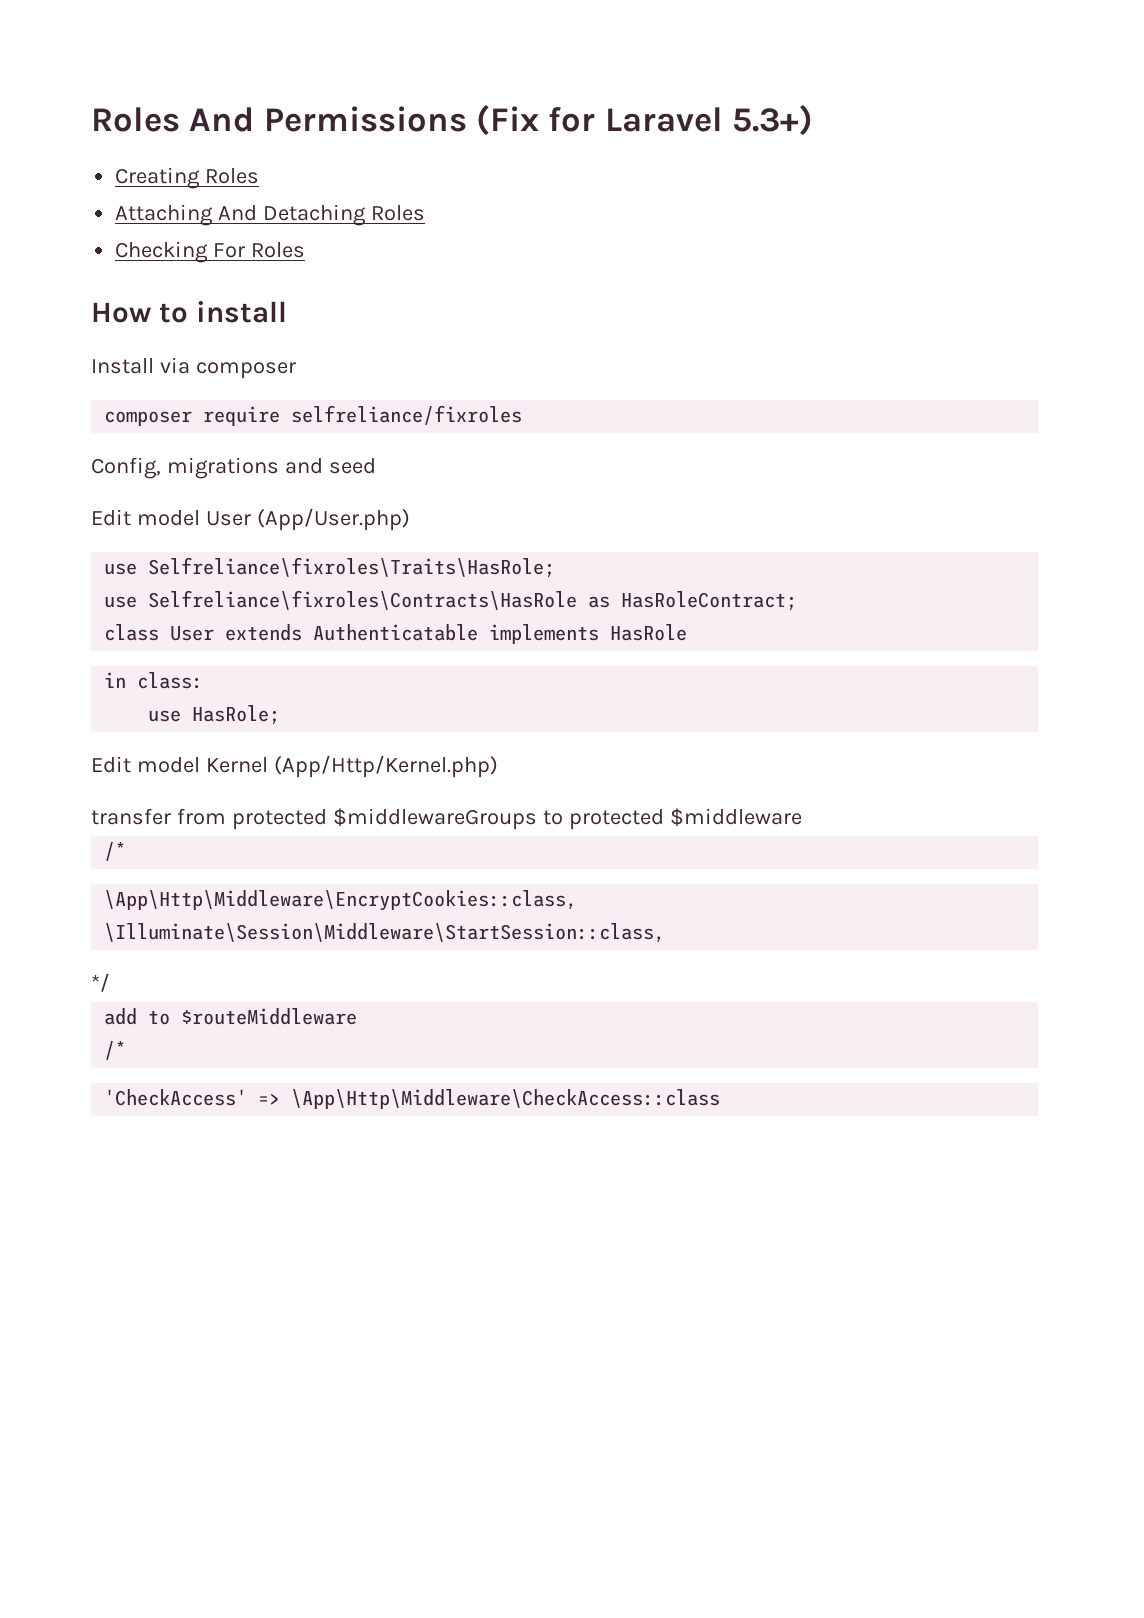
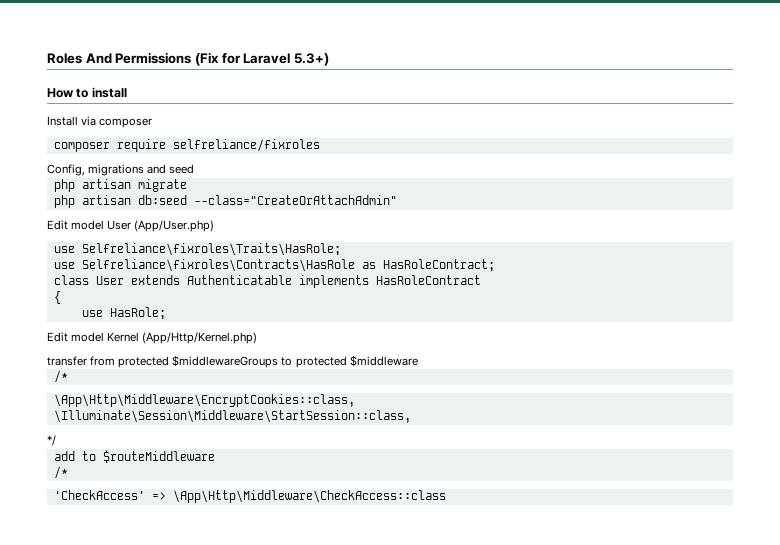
- Creating Roles
- Attaching And Detaching Roles
- Checking For Roles
+ php artisan migrate
+ php artisan db:seed --class="CreateOrAttachAdmin"
- class User extends Authenticatable implements HasRole
- in class:
+ class User extends Authenticatable implements HasRoleContract
+ {

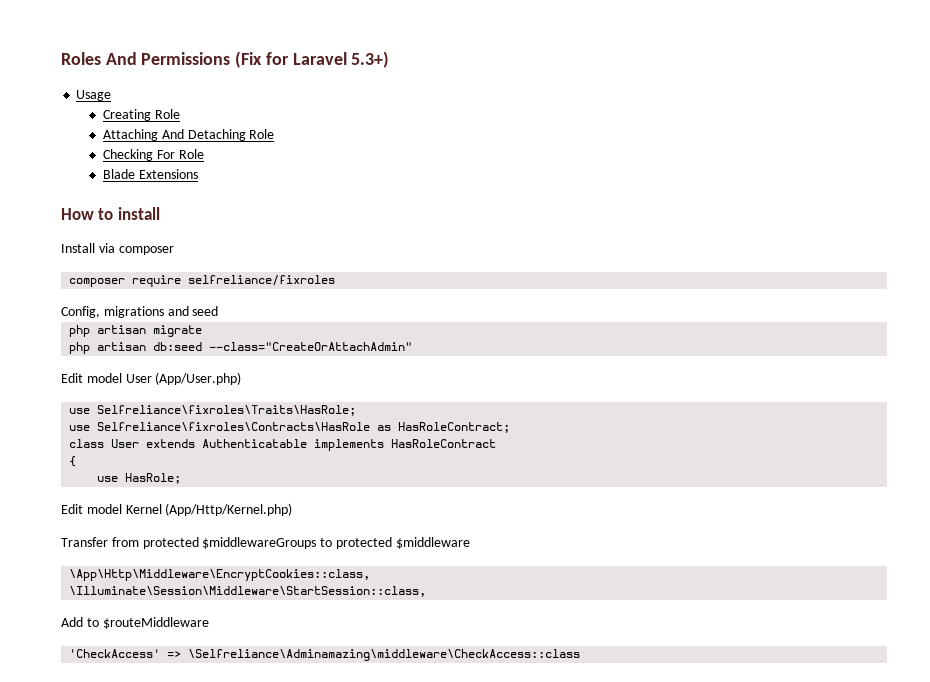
+ Usage
+ Creating Role
+ Attaching And Detaching Role
+ Checking For Role
+ Blade Extensions
- transfer from protected $middlewareGroups to protected $middleware
- /*
+ Transfer from protected $middlewareGroups to protected $middleware
- */
- add to $routeMiddleware
- /*
+ Add to $routeMiddleware
- 'CheckAccess' => \App\Http\Middleware\CheckAccess::class
+ 'CheckAccess' => \Selfreliance\Adminamazing\middleware\CheckAccess::class

